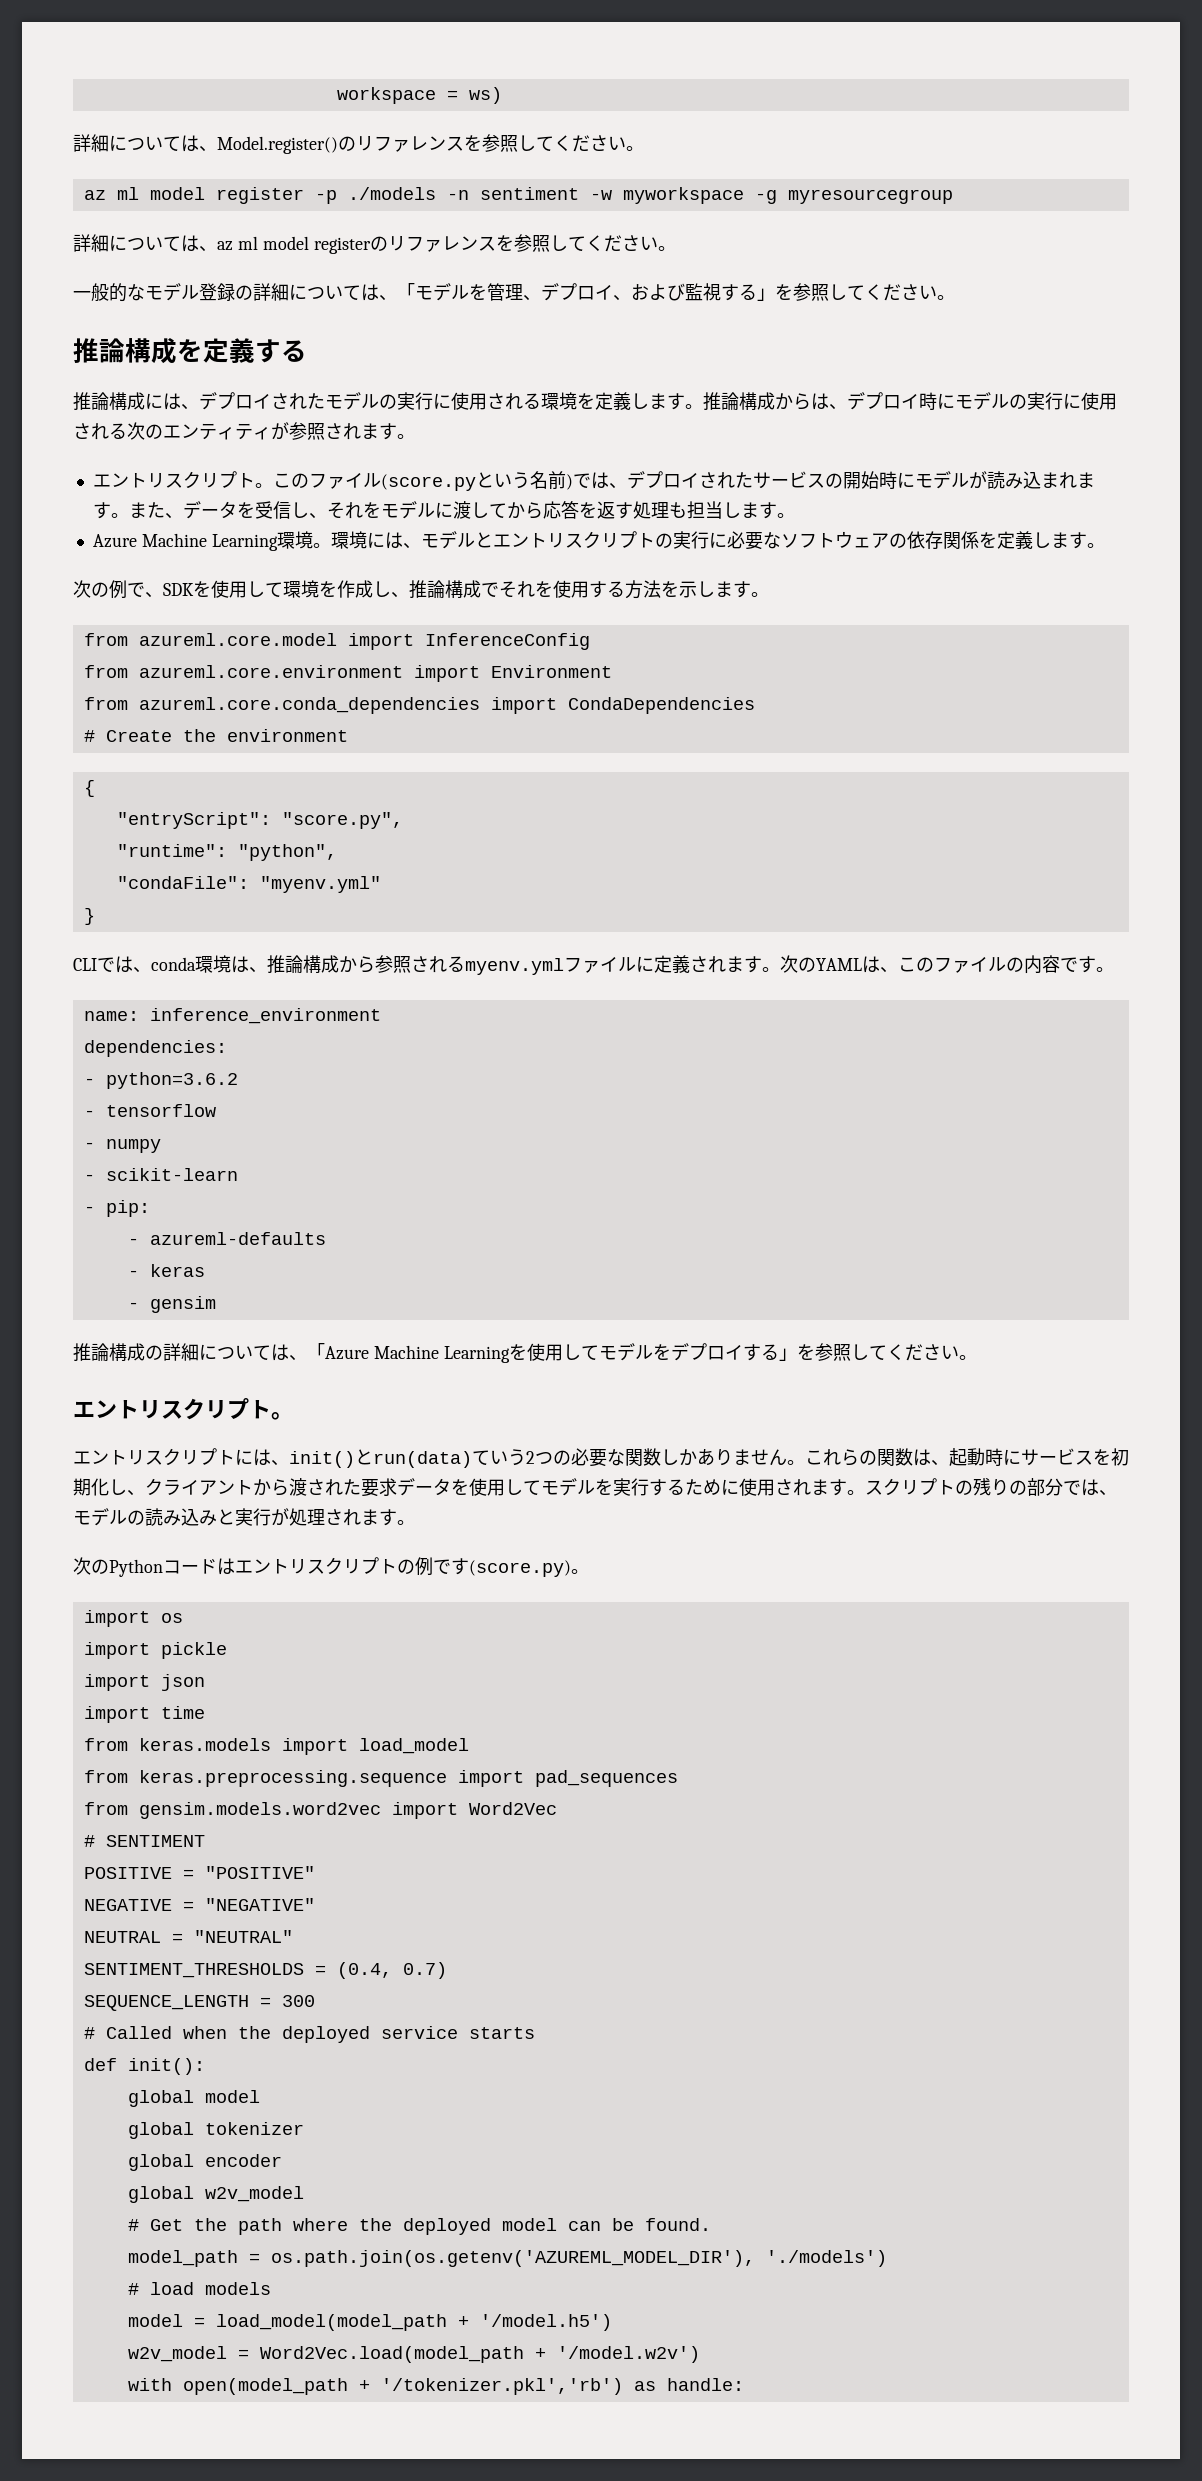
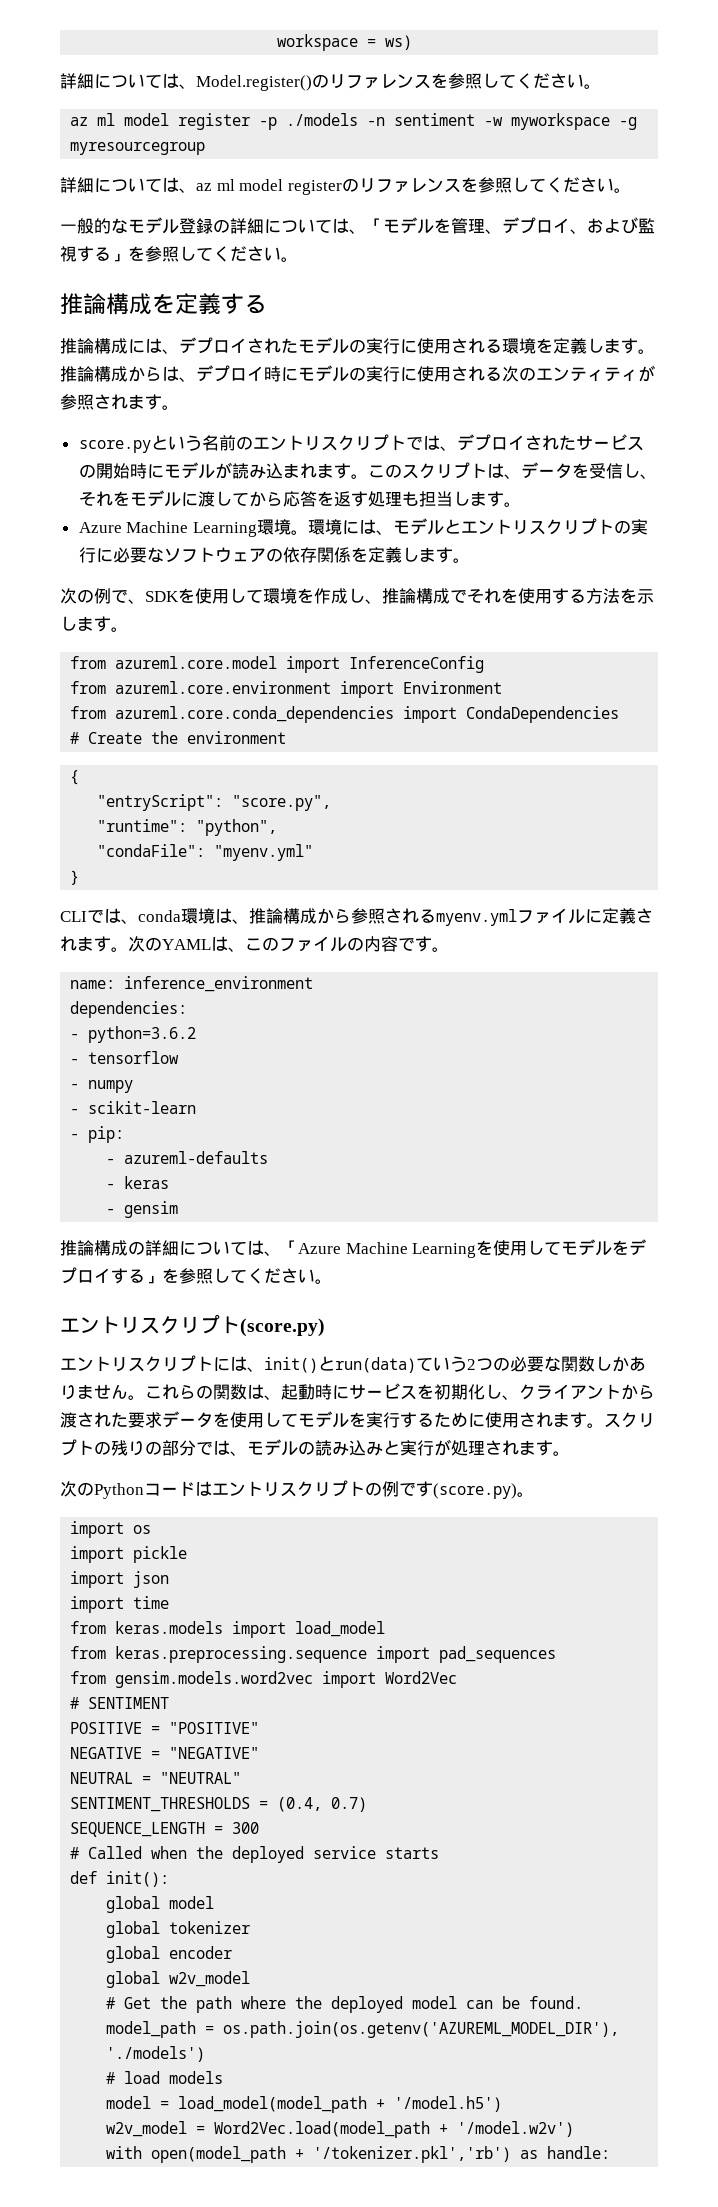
- エントリスクリプト。このファイル(score.pyという名前)では、デプロイされたサービスの開始時にモデルが読み込まれます。
+ score.pyという名前のエントリスクリプトでは、デプロイされたサービスの開始時にモデルが読み込まれます。
- また、データを受信し、それをモデルに渡してから応答を返す処理も担当します。
+ このスクリプトは、データを受信し、それをモデルに渡してから応答を返す処理も担当します。
  推論構成の詳細については、「Azure Machine Learningを使用してモデルをデプロイする」を参照してください。
- エントリスクリプト。
+ エントリスクリプト(score.py)

